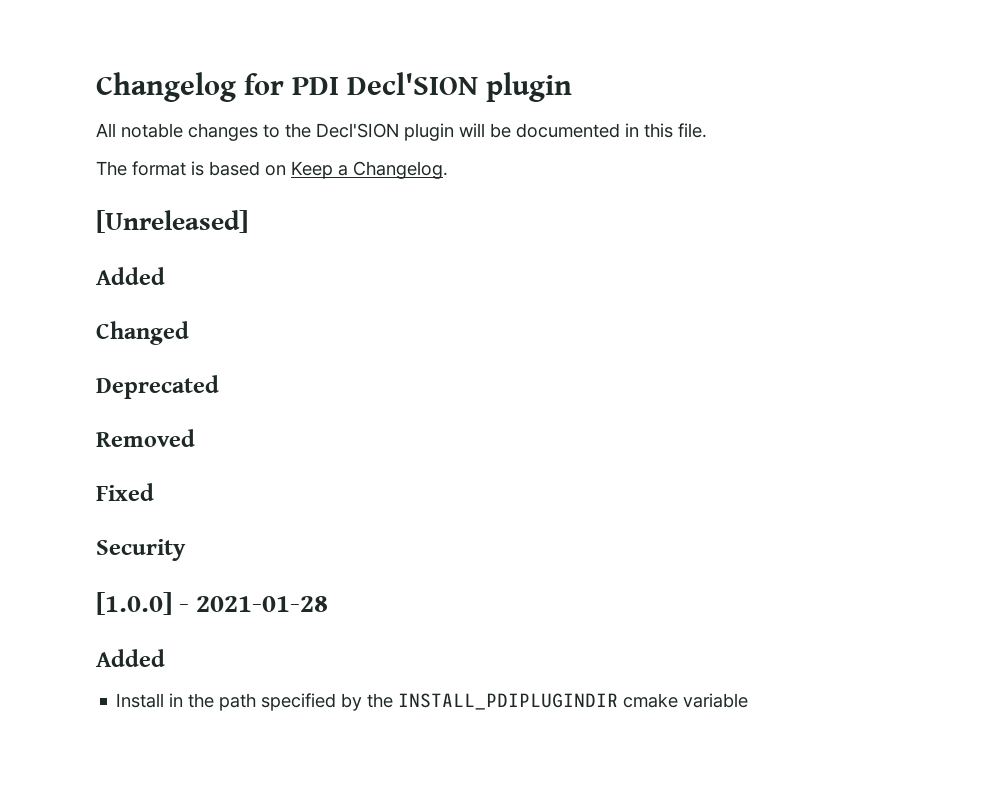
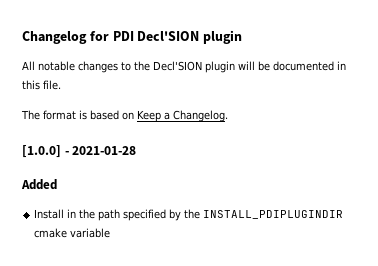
- [Unreleased]
- Added
- Changed
- Deprecated
- Removed
- Fixed
- Security

